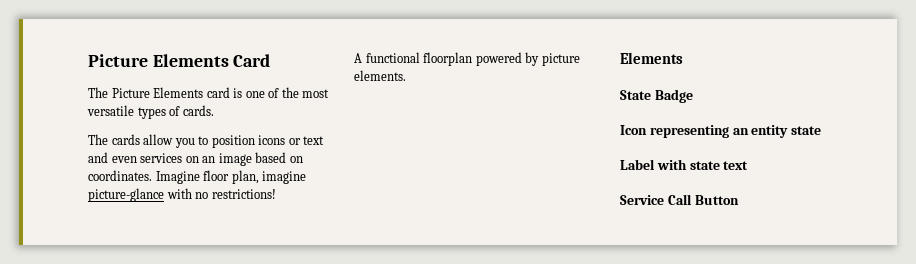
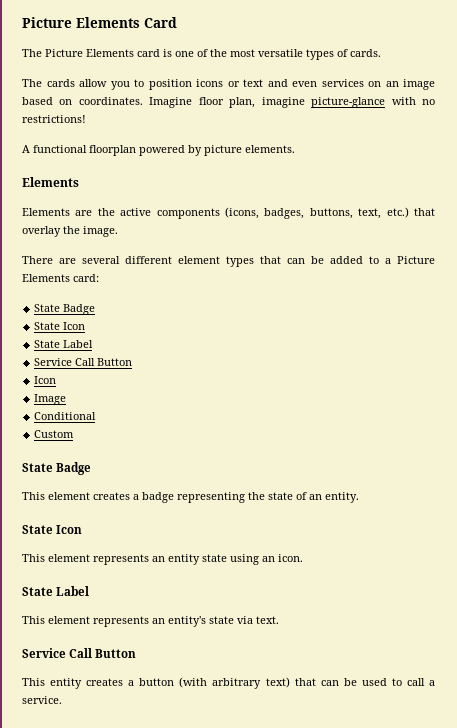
+ Elements are the active components (icons, badges, buttons, text, etc.) that overlay the image.
+ There are several different element types that can be added to a Picture Elements card:
  State Badge
- Icon representing an entity state
- Label with state text
+ State Icon
+ State Label
  Service Call Button
+ Icon
+ Image
+ Conditional
+ Custom
+ State Badge
+ This element creates a badge representing the state of an entity.
+ State Icon
+ This element represents an entity state using an icon.
+ State Label
+ This element represents an entity's state via text.
+ Service Call Button
+ This entity creates a button (with arbitrary text) that can be used to call a service.

